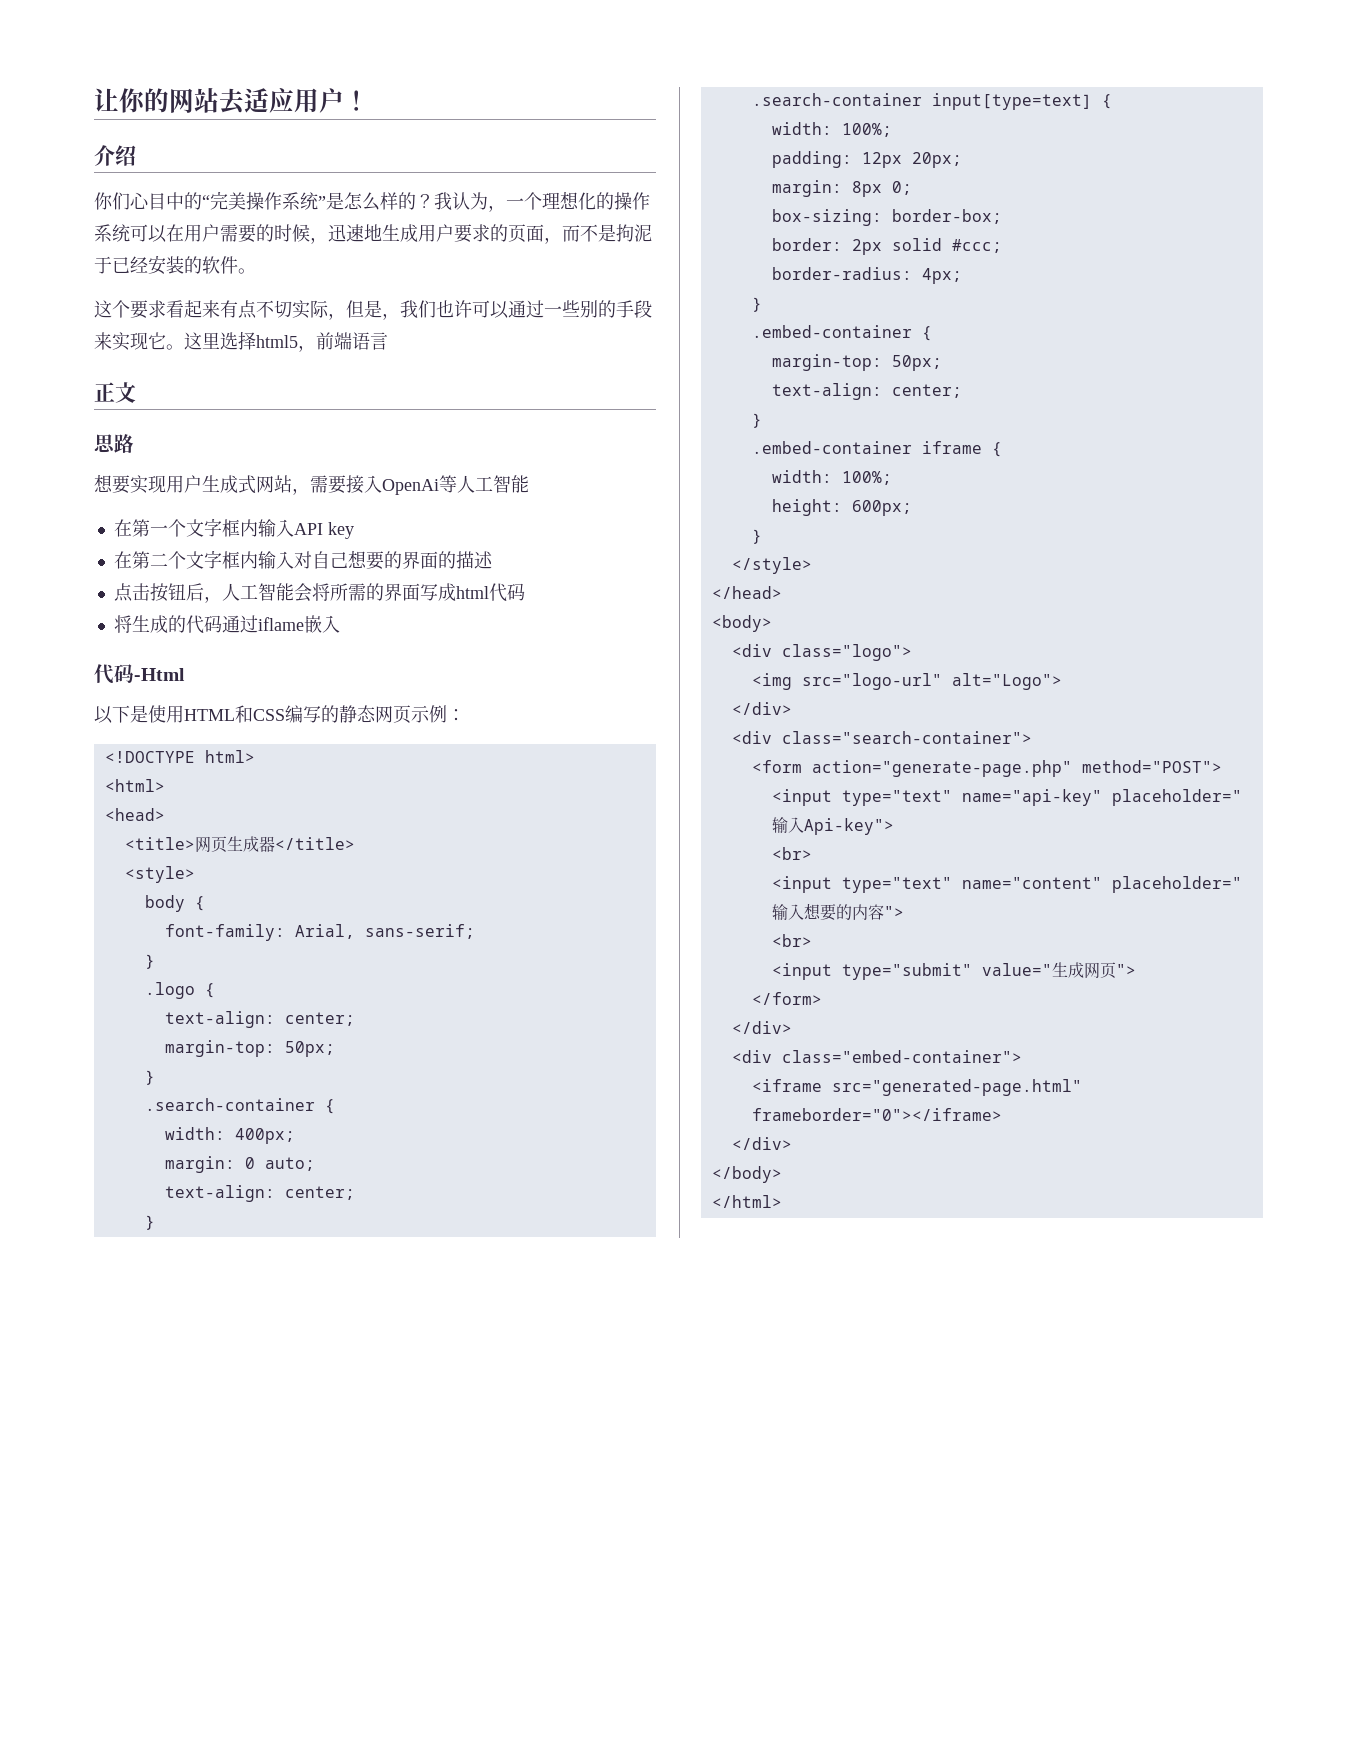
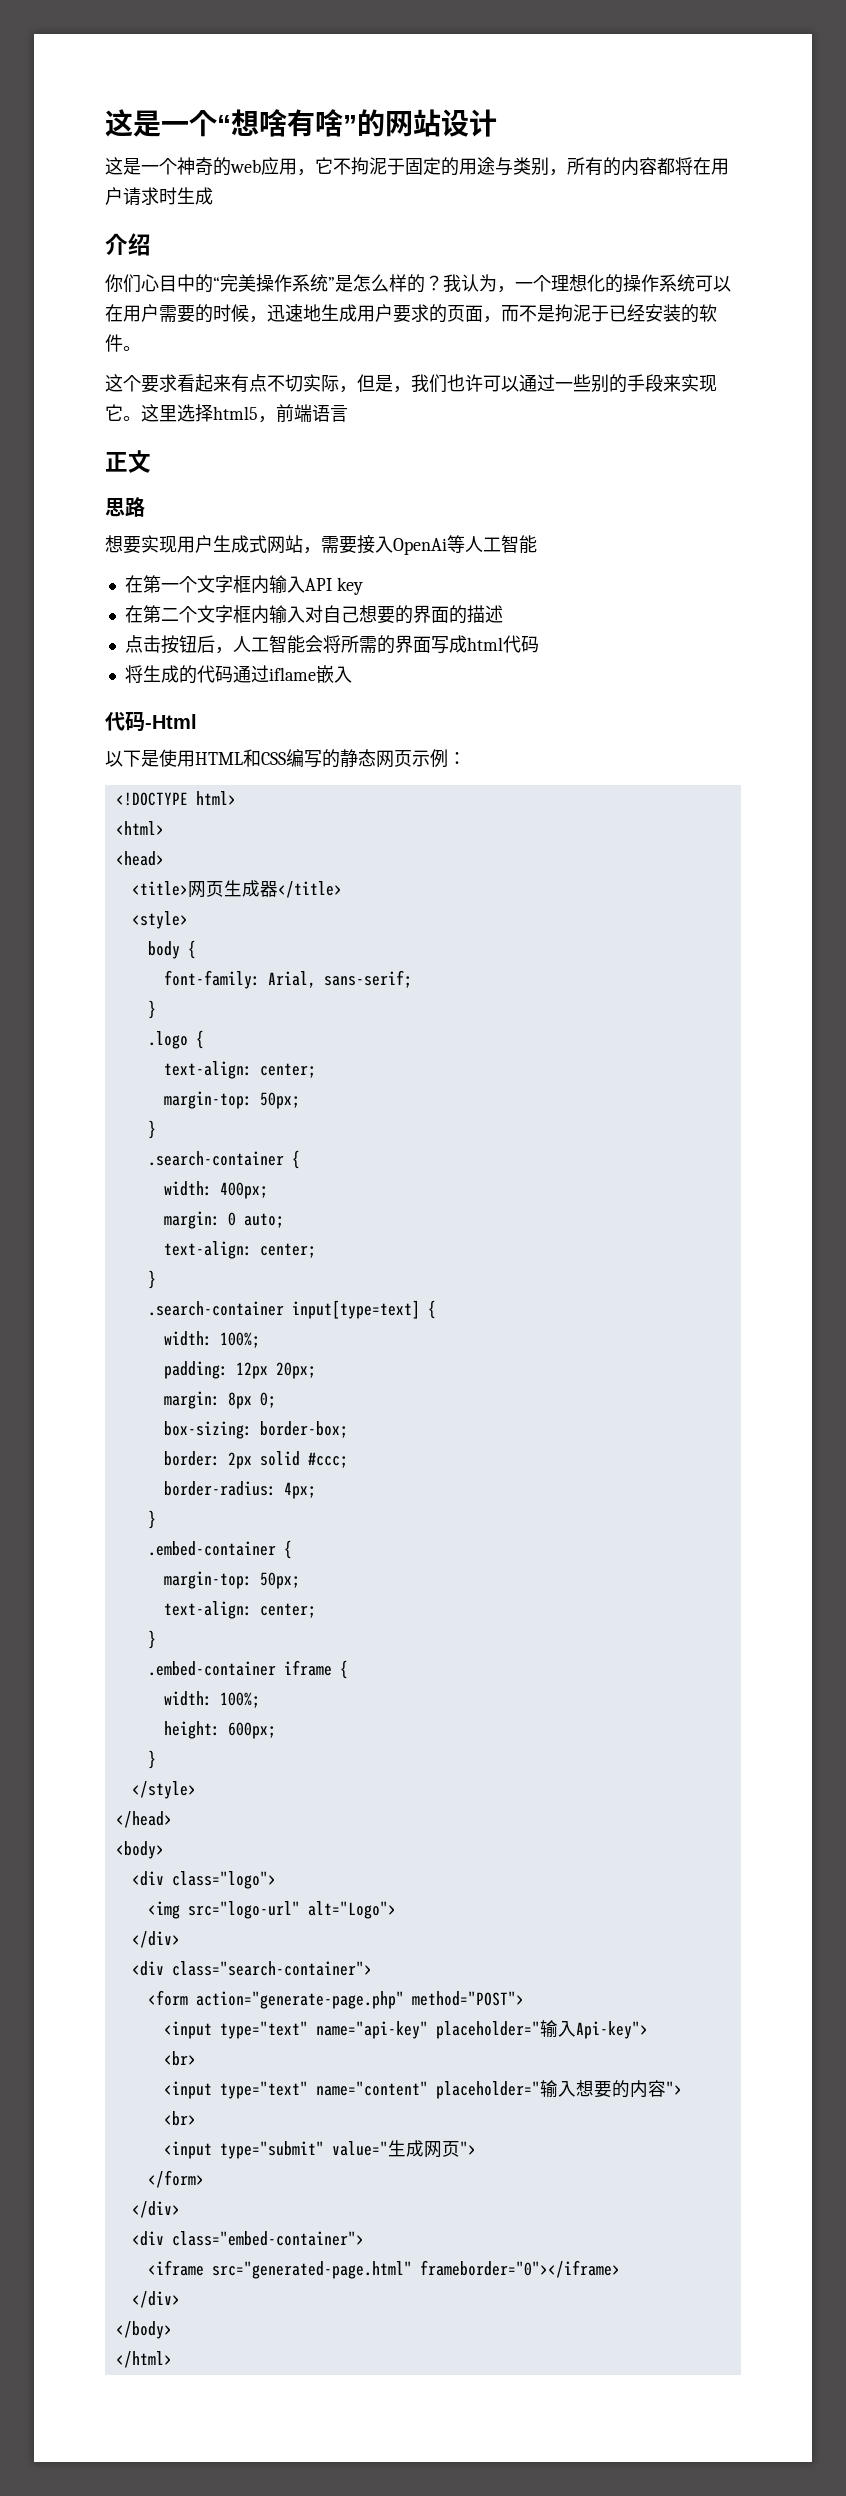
- 让你的网站去适应用户！
+ 这是一个“想啥有啥”的网站设计
+ 这是一个神奇的web应用，它不拘泥于固定的用途与类别，所有的内容都将在用户请求时生成

